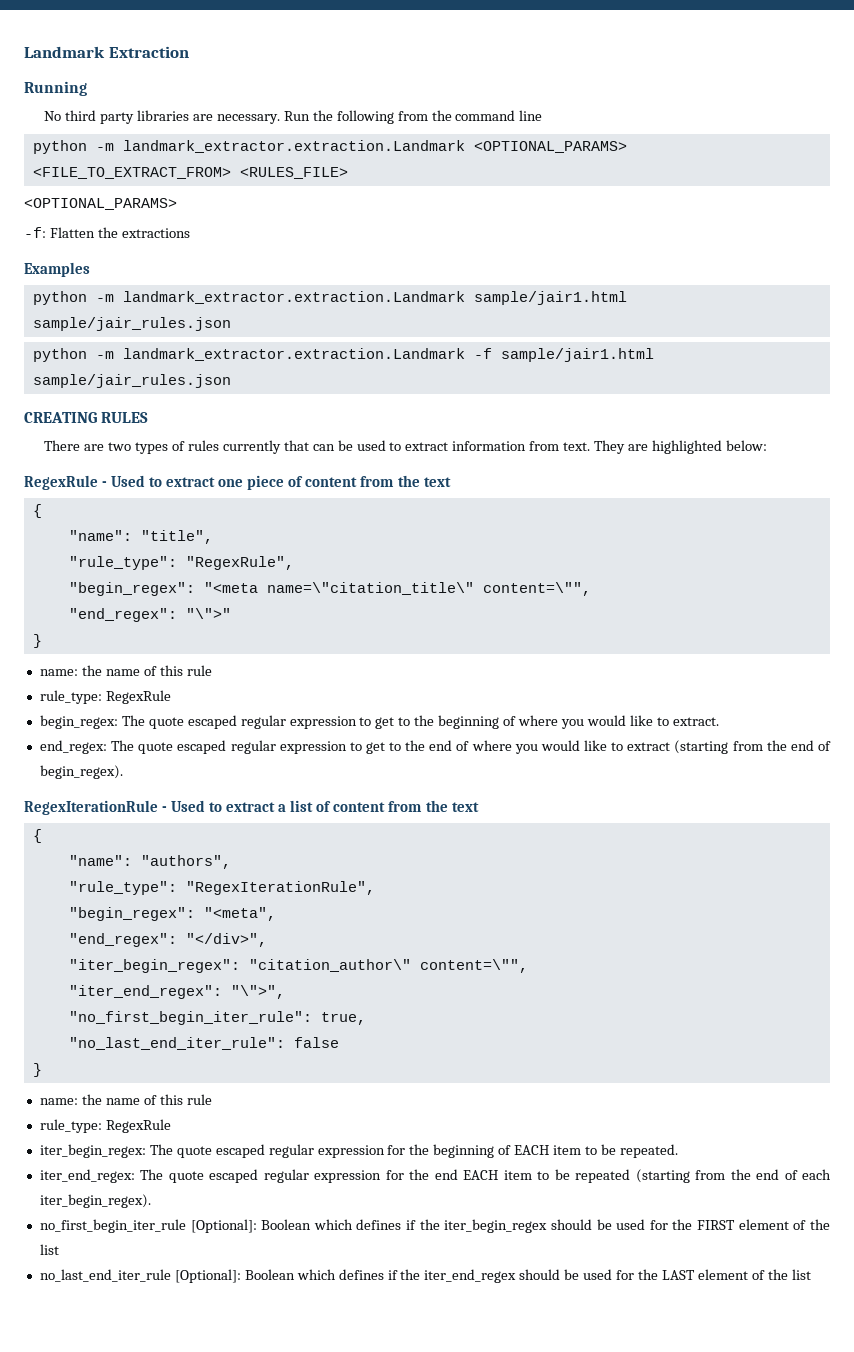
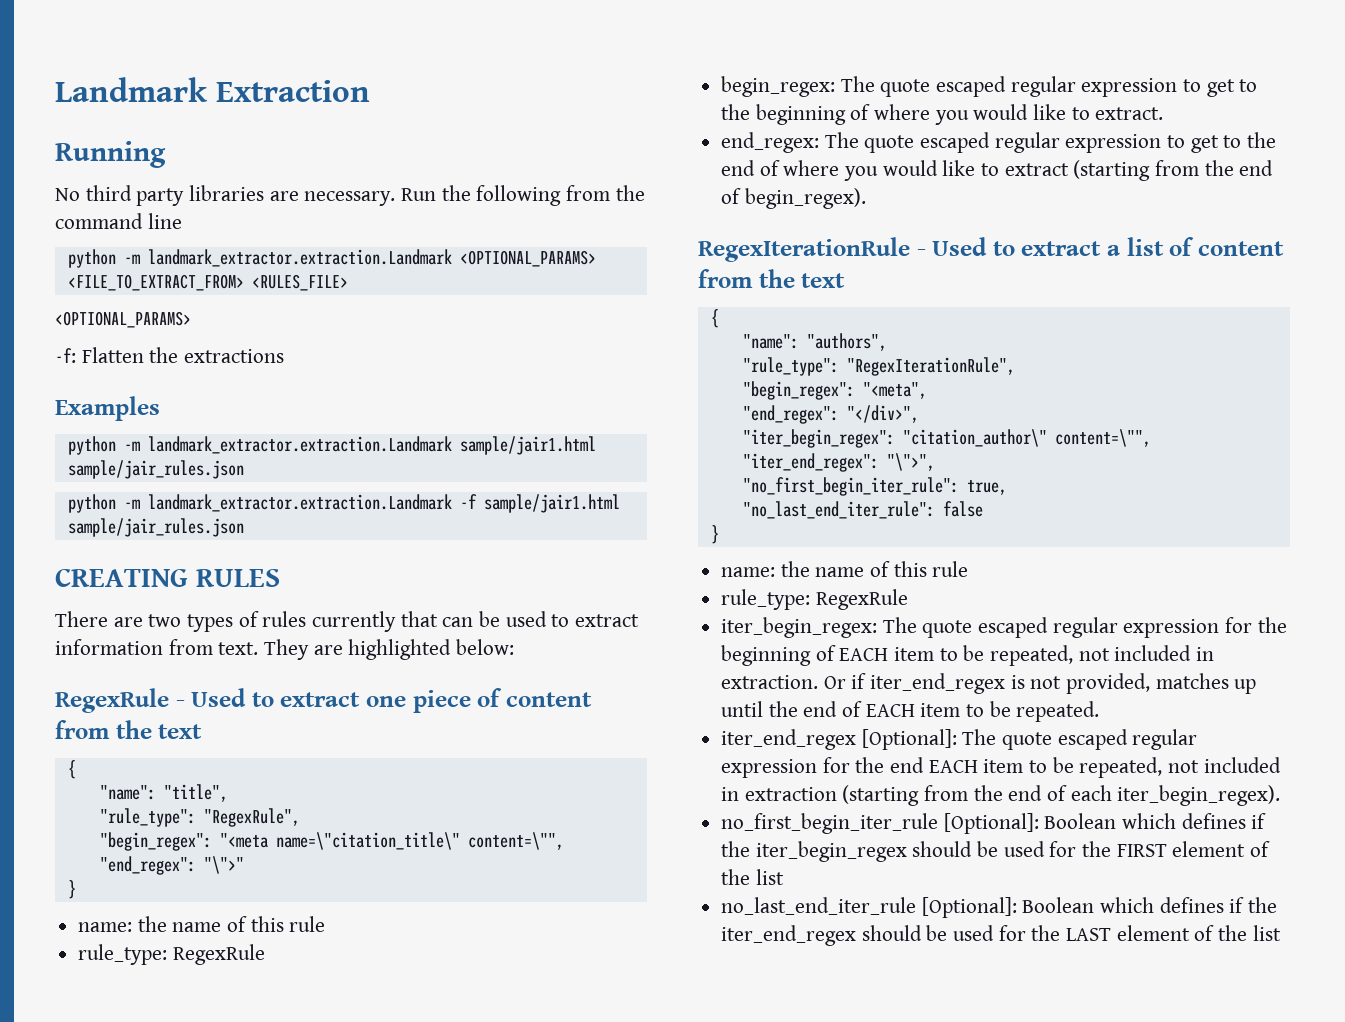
- iter_begin_regex: The quote escaped regular expression for the beginning of EACH item to be repeated.
+ iter_begin_regex: The quote escaped regular expression for the beginning of EACH item to be repeated, not included in extraction. Or if iter_end_regex is not provided, matches up until the end of EACH item to be repeated.
- iter_end_regex: The quote escaped regular expression for the end EACH item to be repeated (starting from the end of each iter_begin_regex).
+ iter_end_regex [Optional]: The quote escaped regular expression for the end EACH item to be repeated, not included in extraction (starting from the end of each iter_begin_regex).

